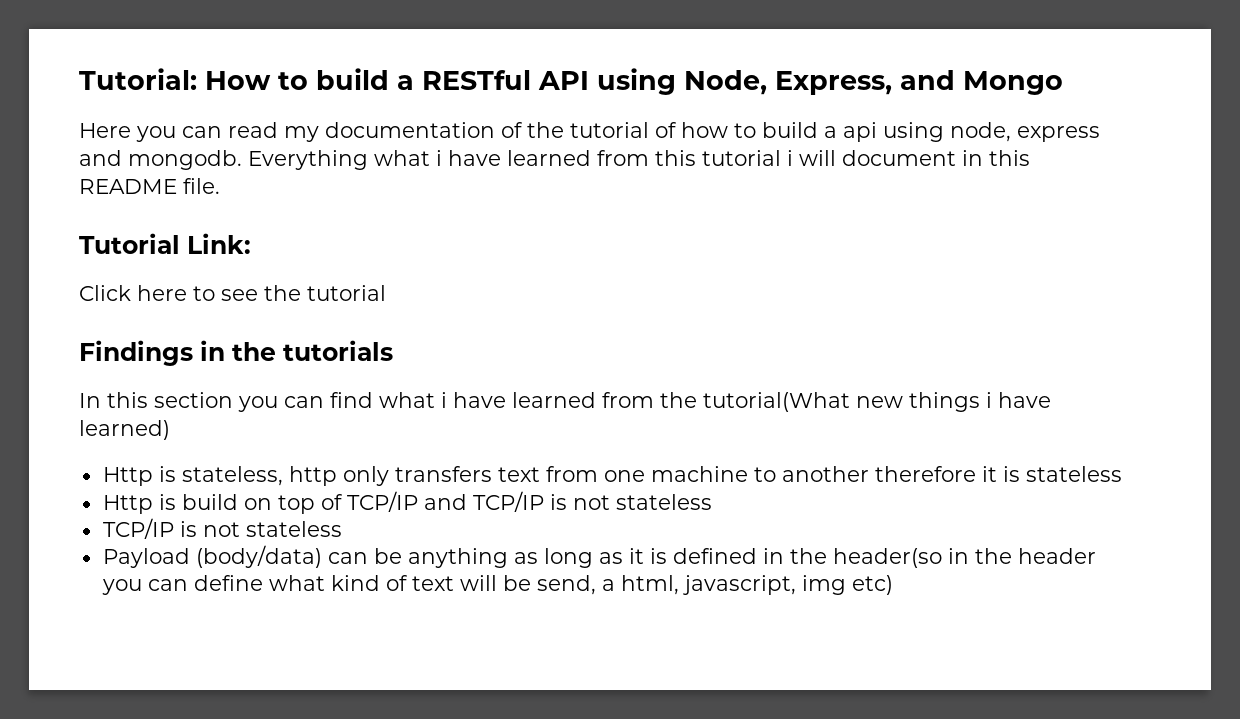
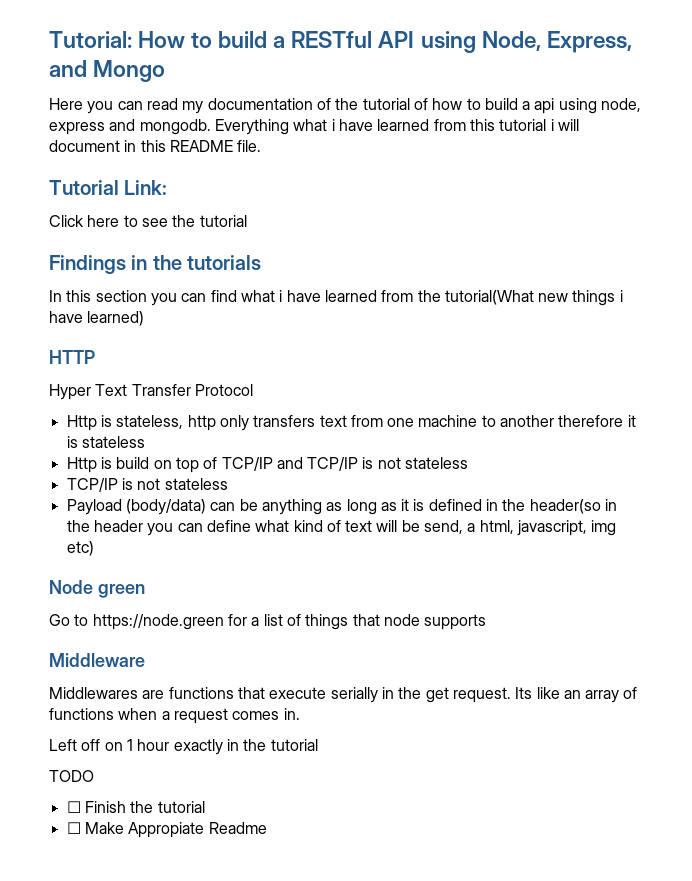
+ HTTP
+ Hyper Text Transfer Protocol
+ Node green
+ Go to https://node.green for a list of things that node supports
+ Middleware
+ Middlewares are functions that execute serially in the get request. Its like an array of functions when a request comes in.
+ Left off on 1 hour exactly in the tutorial
+ TODO
+ ☐ Finish the tutorial
+ ☐ Make Appropiate Readme

